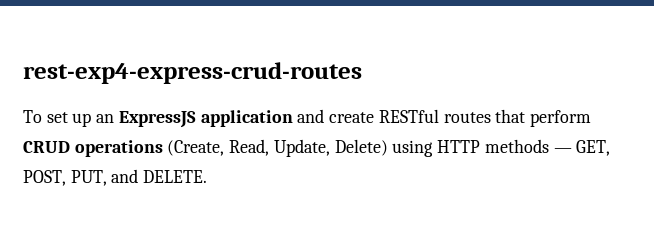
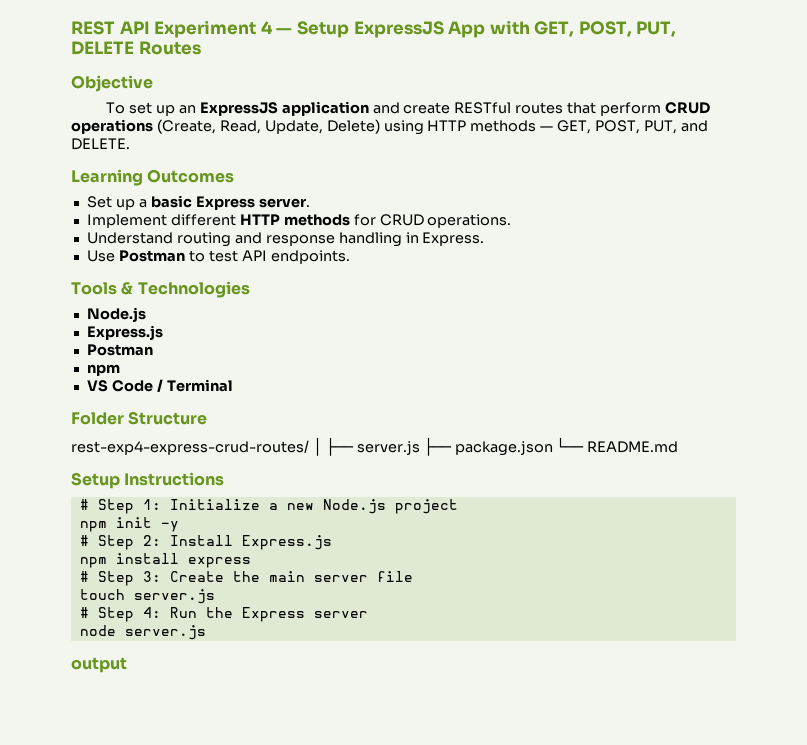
- rest-exp4-express-crud-routes
+ REST API Experiment 4 — Setup ExpressJS App with GET, POST, PUT, DELETE Routes
+ Objective
+ Learning Outcomes
+ Set up a basic Express server.
+ Implement different HTTP methods for CRUD operations.
+ Understand routing and response handling in Express.
+ Use Postman to test API endpoints.
+ Tools & Technologies
+ Node.js
+ Express.js
+ Postman
+ npm
+ VS Code / Terminal
+ Folder Structure
+ rest-exp4-express-crud-routes/ │ ├── server.js ├── package.json └── README.md
+ Setup Instructions
+ # Step 1: Initialize a new Node.js project
+ npm init -y
+ # Step 2: Install Express.js
+ npm install express
+ # Step 3: Create the main server file
+ touch server.js
+ # Step 4: Run the Express server
+ node server.js
+ output

